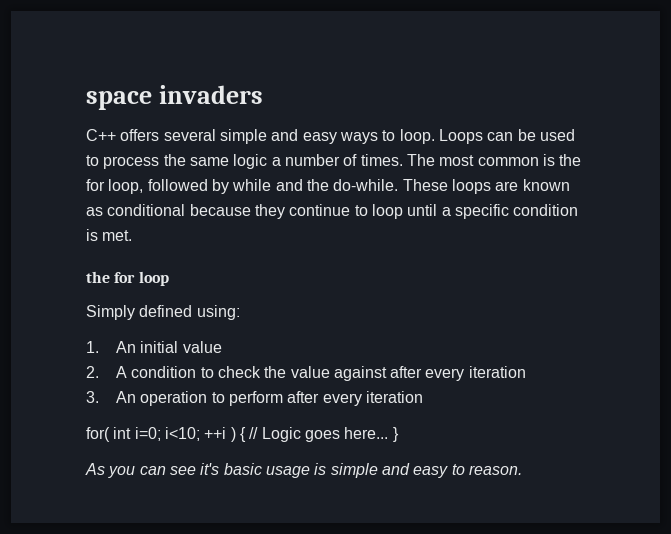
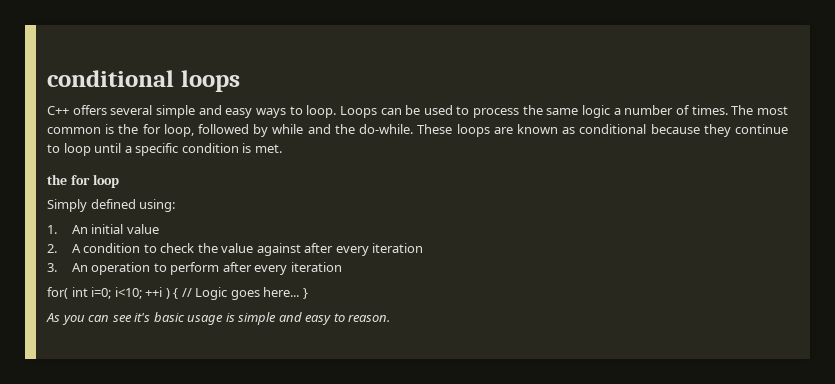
- space invaders
+ conditional loops

